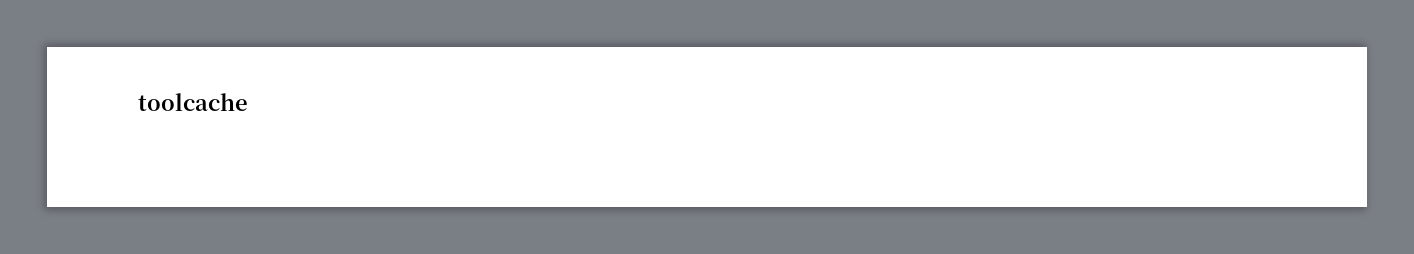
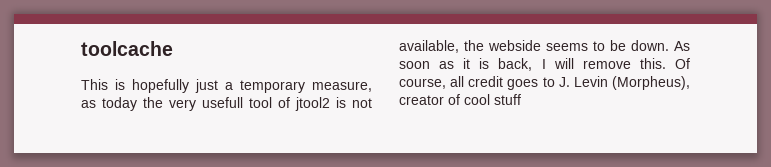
+ This is hopefully just a temporary measure, as today the very usefull tool of jtool2 is not available, the webside seems to be down. As soon as it is back, I will remove this. Of course, all credit goes to J. Levin (Morpheus), creator of cool stuff

